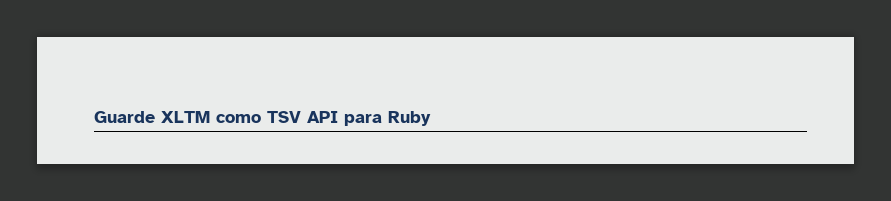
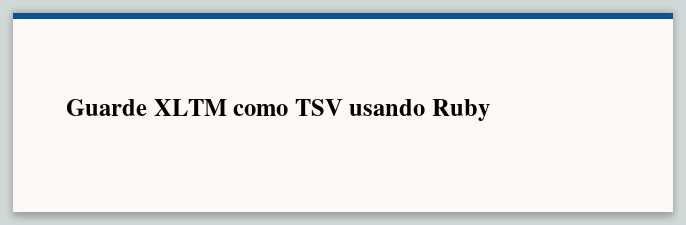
- Guarde XLTM como TSV API para Ruby
+ Guarde XLTM como TSV usando Ruby

